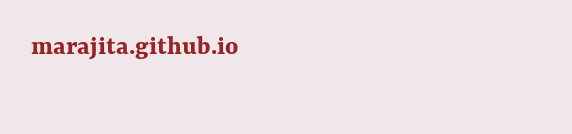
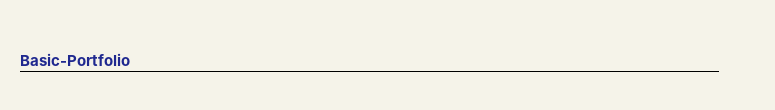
- marajita.github.io
+ Basic-Portfolio

